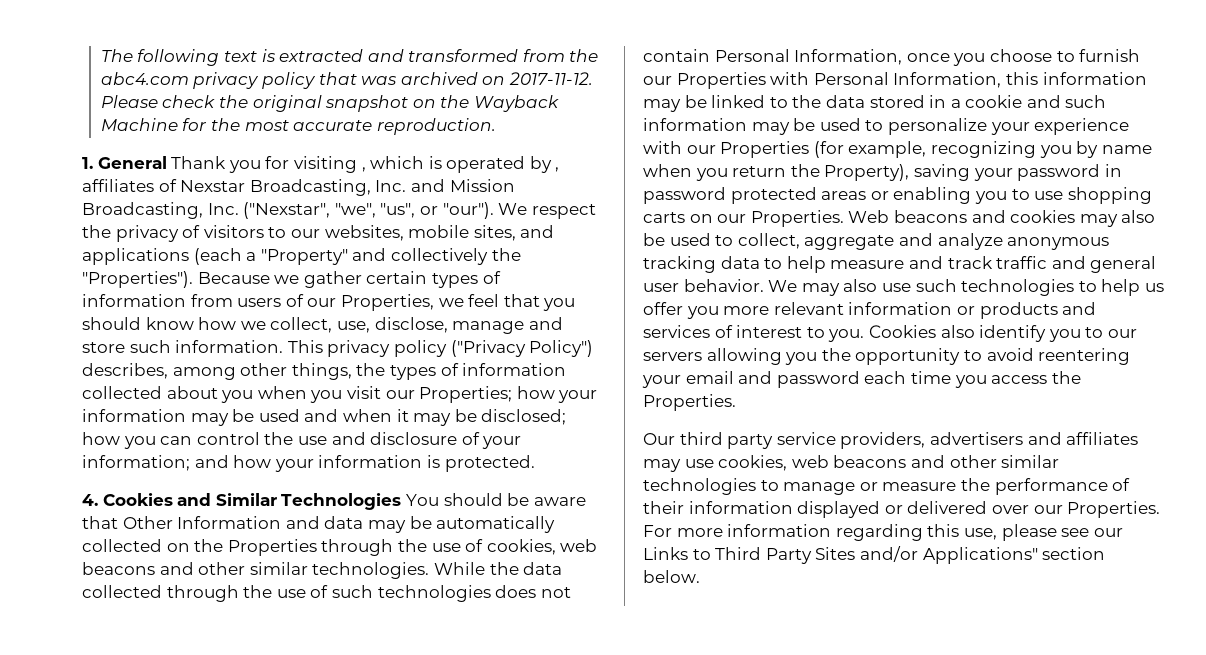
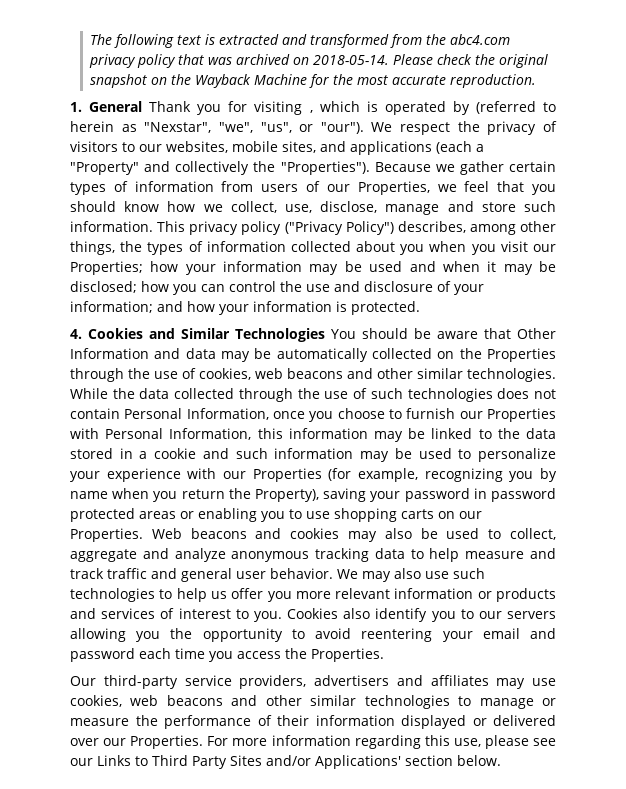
- The following text is extracted and transformed from the abc4.com privacy policy that was archived on 2017-11-12.
+ The following text is extracted and transformed from the abc4.com privacy policy that was archived on 2018-05-14.
- 1. General Thank you for visiting , which is operated by , affiliates of Nexstar Broadcasting, Inc. and Mission Broadcasting, Inc. ("Nexstar", "we", "us", or "our").
+ 1. General Thank you for visiting , which is operated by (referred to herein as "Nexstar", "we", "us", or "our").
- Our third party service providers, advertisers and affiliates may use cookies, web beacons and other similar technologies to manage or measure the performance of their information displayed or delivered over our Properties.
+ Our third-party service providers, advertisers and affiliates may use cookies, web beacons and other similar technologies to manage or measure the performance of their information displayed or delivered over our Properties.
- For more information regarding this use, please see our Links to Third Party Sites and/or Applications" section below.
+ For more information regarding this use, please see our Links to Third Party Sites and/or Applications' section below.

